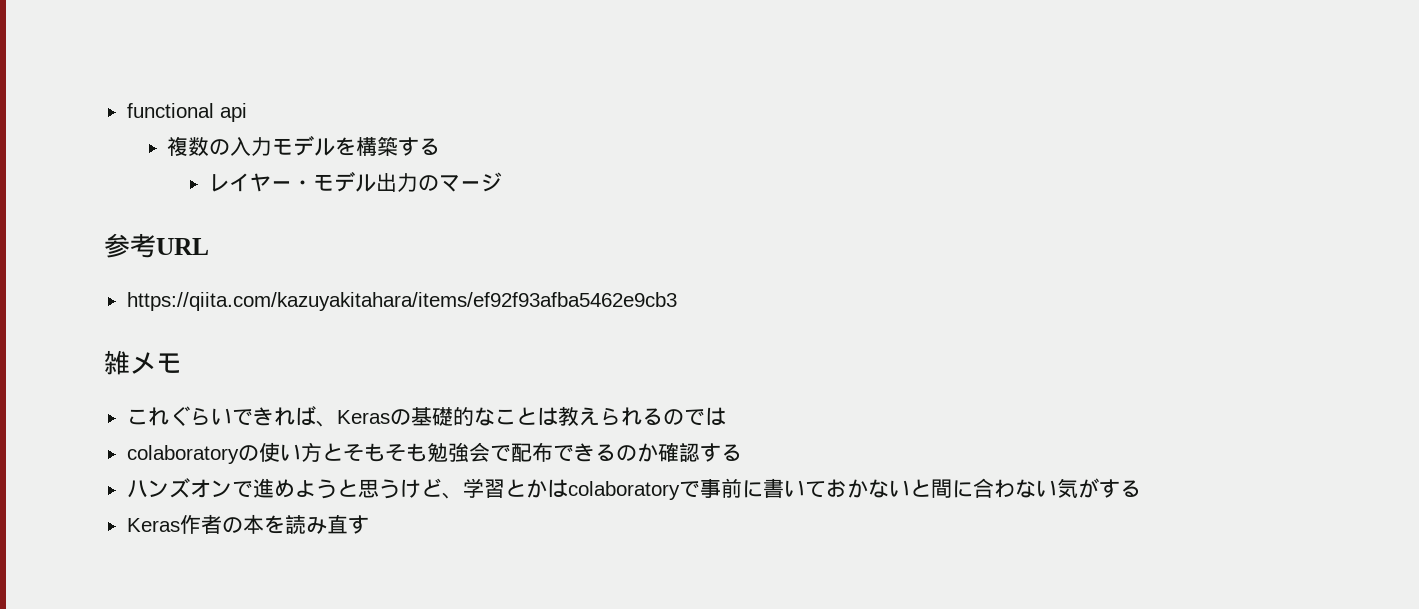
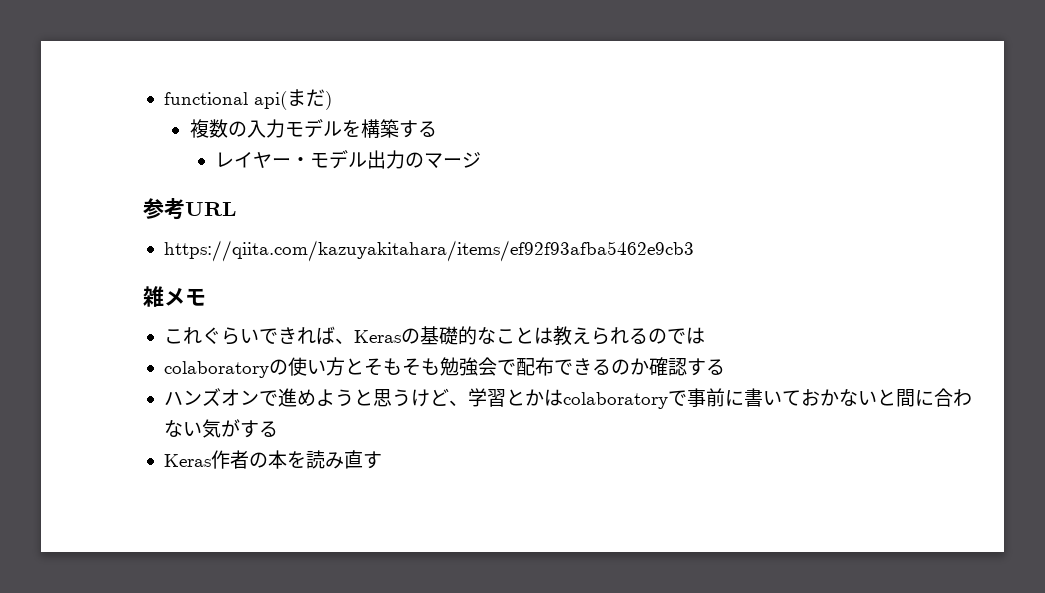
- functional api
+ functional api(まだ)

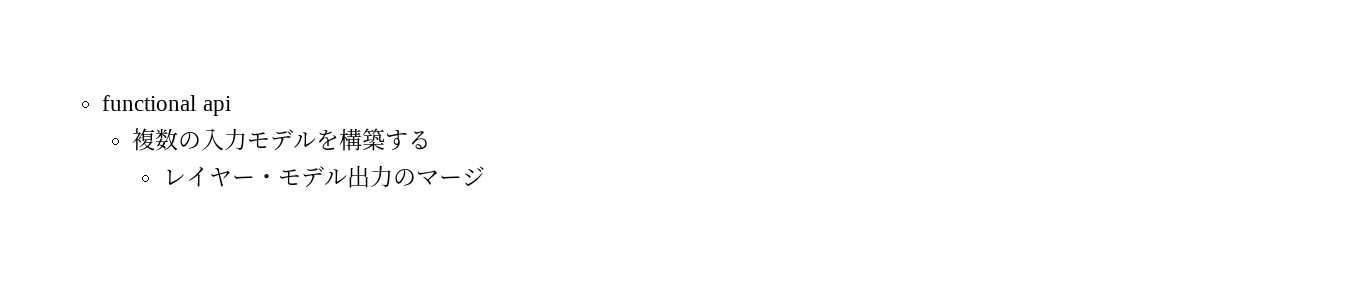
- functional api(まだ)
+ functional api
- 参考URL
- https://qiita.com/kazuyakitahara/items/ef92f93afba5462e9cb3
- 雑メモ
- これぐらいできれば、Kerasの基礎的なことは教えられるのでは
- colaboratoryの使い方とそもそも勉強会で配布できるのか確認する
- ハンズオンで進めようと思うけど、学習とかはcolaboratoryで事前に書いておかないと間に合わない気がする
- Keras作者の本を読み直す

